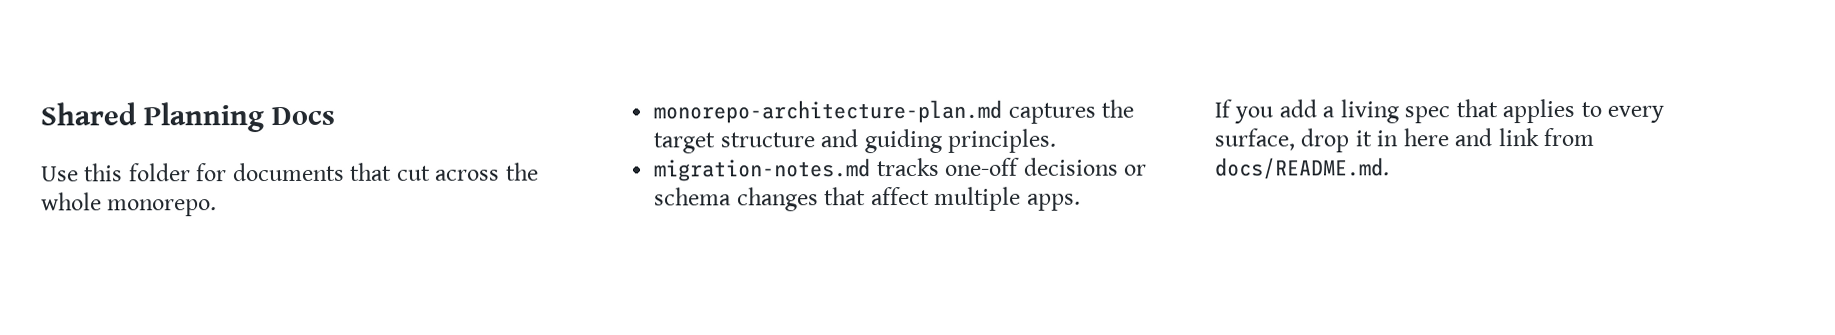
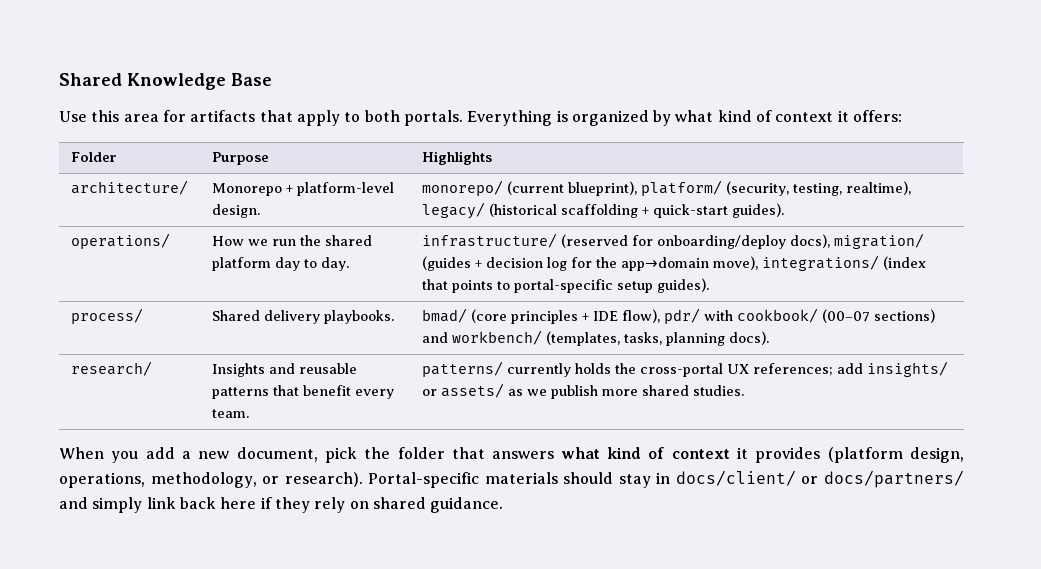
- Shared Planning Docs
+ Shared Knowledge Base
- Use this folder for documents that cut across the whole monorepo.
- monorepo-architecture-plan.md captures the target structure and guiding principles.
- migration-notes.md tracks one-off decisions or schema changes that affect multiple apps.
- If you add a living spec that applies to every surface, drop it in here and link from docs/README.md.
+ Use this area for artifacts that apply to both portals. Everything is organized by what kind of context it offers:
+ Folder | Purpose | Highlights
+ architecture/ | Monorepo + platform-level design. | monorepo/ (current blueprint), platform/ (security, testing, realtime), legacy/ (historical scaffolding + quick-start guides).
+ operations/ | How we run the shared platform day to day. | infrastructure/ (reserved for onboarding/deploy docs), migration/ (guides + decision log for the app→domain move), integrations/ (index that points to portal-specific setup guides).
+ process/ | Shared delivery playbooks. | bmad/ (core principles + IDE flow), pdr/ with cookbook/ (00–07 sections) and workbench/ (templates, tasks, planning docs).
+ research/ | Insights and reusable patterns that benefit every team. | patterns/ currently holds the cross-portal UX references; add insights/ or assets/ as we publish more shared studies.
+ When you add a new document, pick the folder that answers what kind of context it provides (platform design, operations, methodology, or research). Portal-specific materials should stay in docs/client/ or docs/partners/ and simply link back here if they rely on shared guidance.

